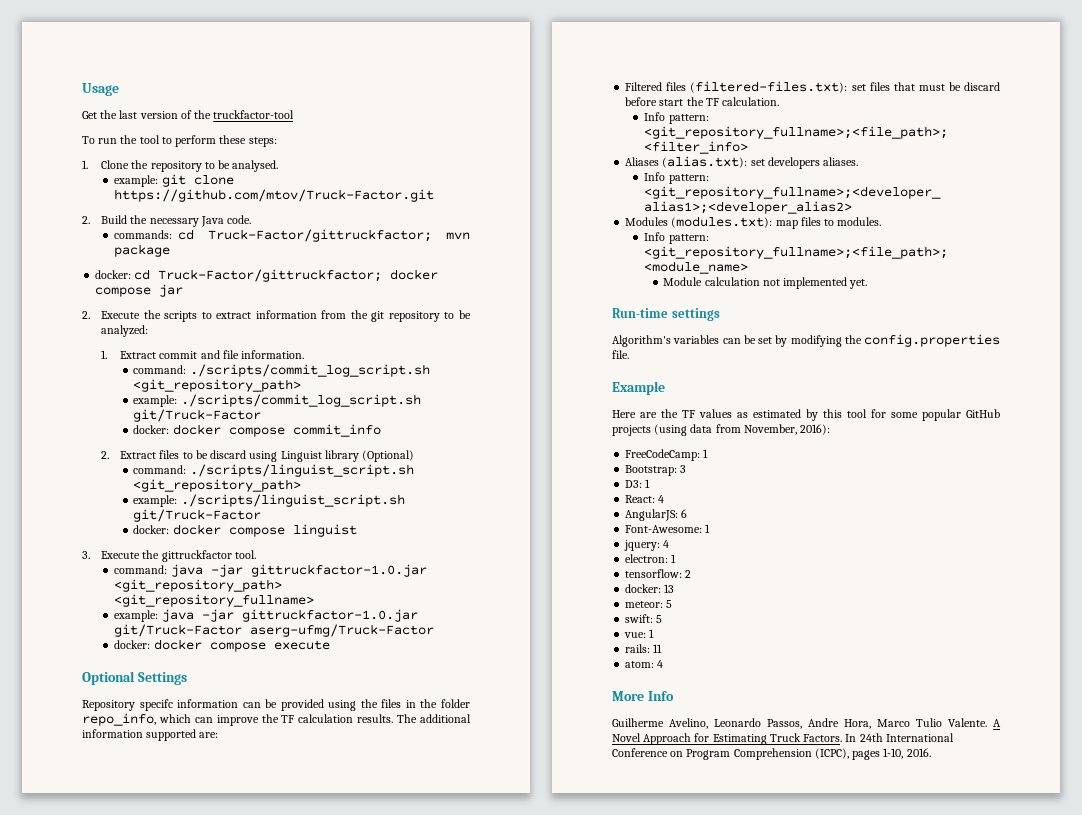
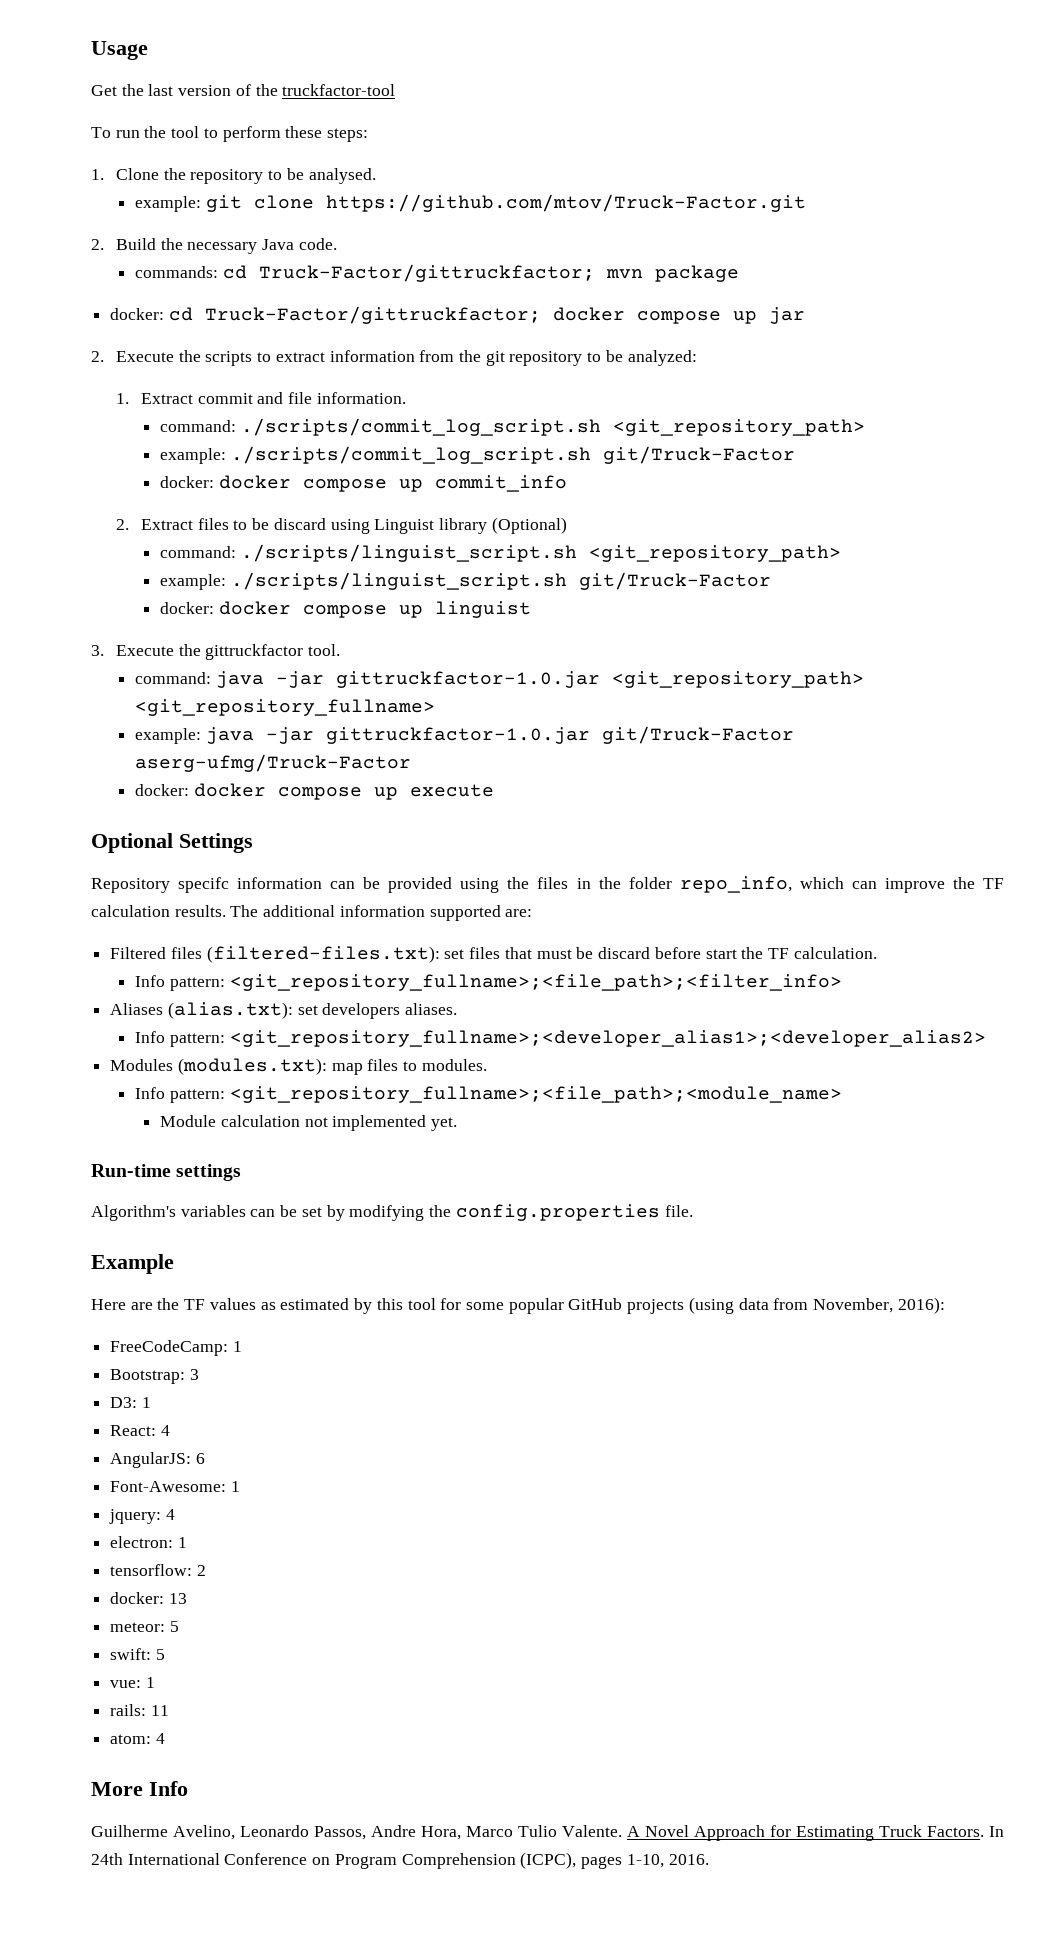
- docker: cd Truck-Factor/gittruckfactor; docker compose jar
+ docker: cd Truck-Factor/gittruckfactor; docker compose up jar
- docker: docker compose commit_info
+ docker: docker compose up commit_info
- docker: docker compose linguist
+ docker: docker compose up linguist
- docker: docker compose execute
+ docker: docker compose up execute

